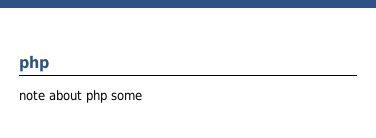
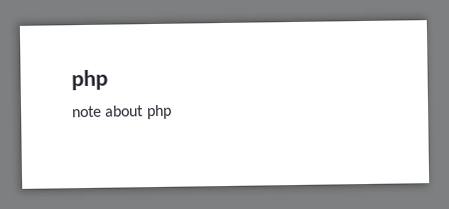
- note about php some
+ note about php

